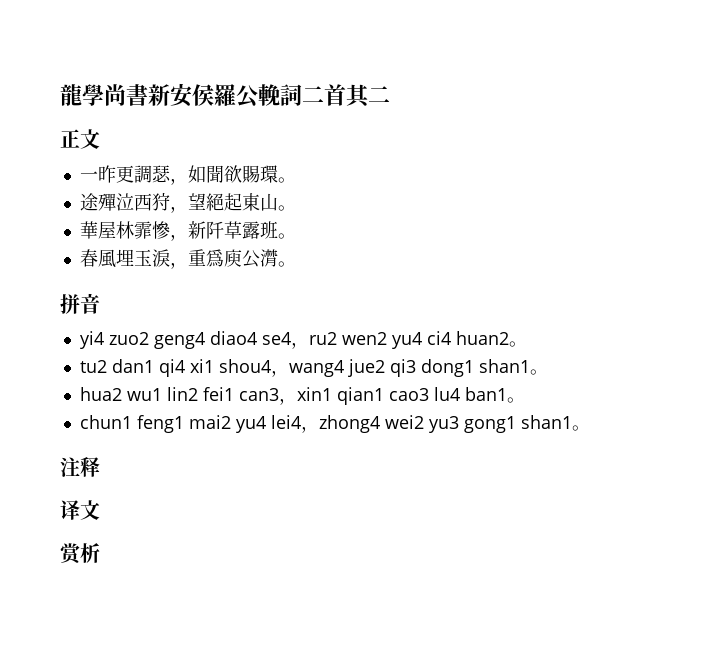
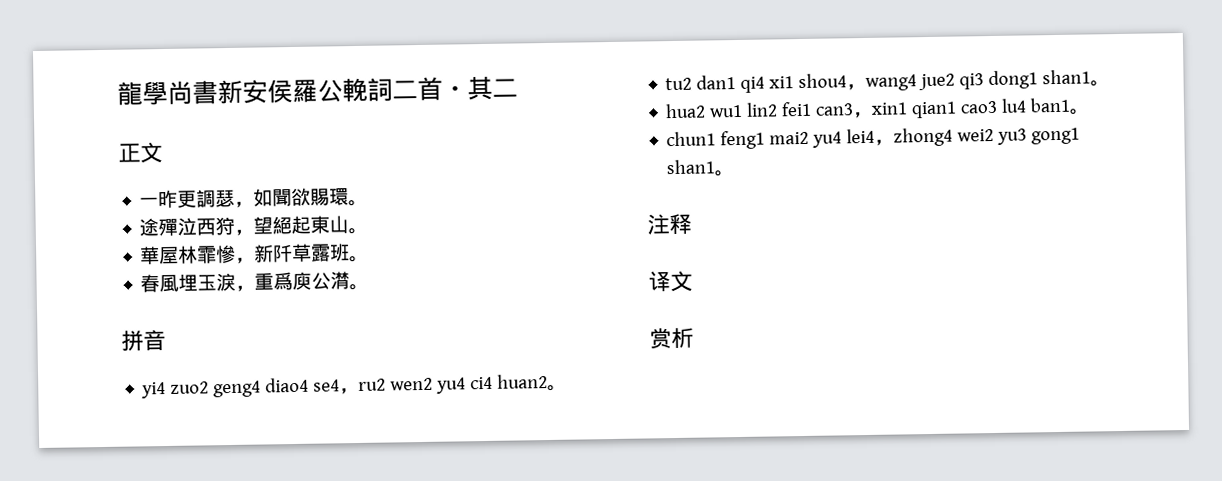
- 龍學尚書新安侯羅公輓詞二首其二
+ 龍學尚書新安侯羅公輓詞二首・其二

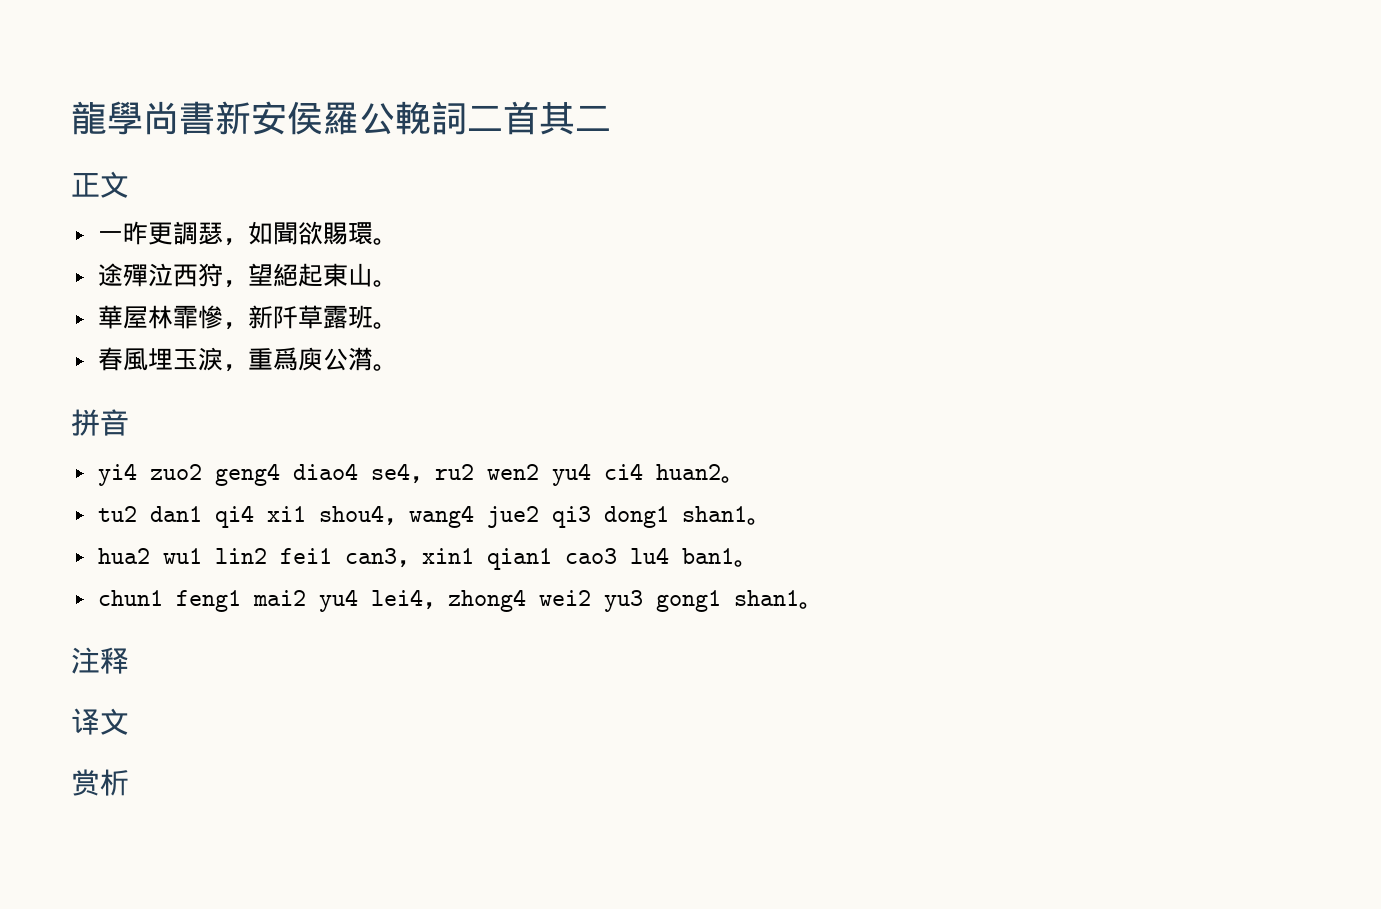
- 龍學尚書新安侯羅公輓詞二首・其二
+ 龍學尚書新安侯羅公輓詞二首其二

